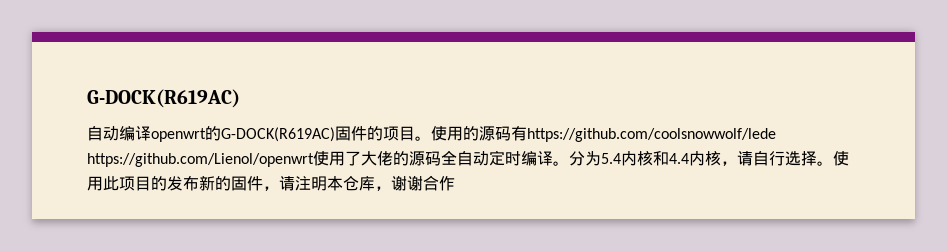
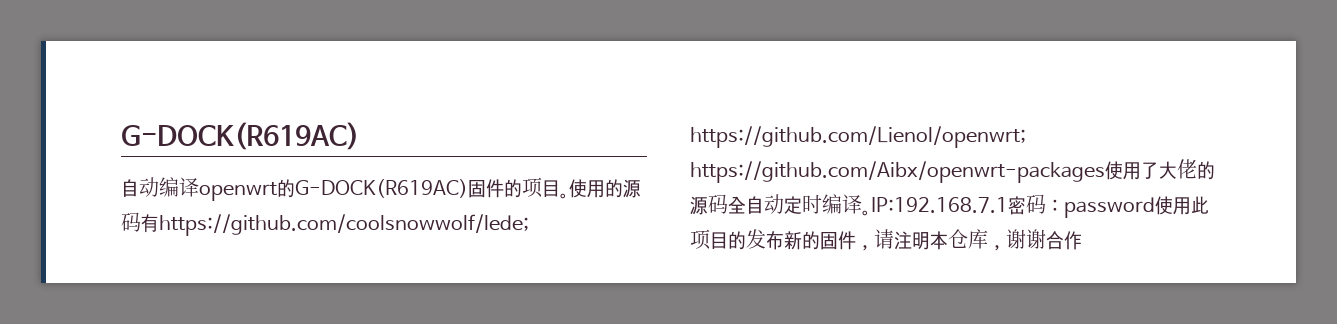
- 使用的源码有https://github.com/coolsnowwolf/lede https://github.com/Lienol/openwrt使用了大佬的源码全自动定时编译。
+ 使用的源码有https://github.com/coolsnowwolf/lede; https://github.com/Lienol/openwrt; https://github.com/Aibx/openwrt-packages使用了大佬的源码全自动定时编译。
- 分为5.4内核和4.4内核，请自行选择。使用此项目的发布新的固件，请注明本仓库，谢谢合作
+ IP:192.168.7.1密码：password使用此项目的发布新的固件，请注明本仓库，谢谢合作

